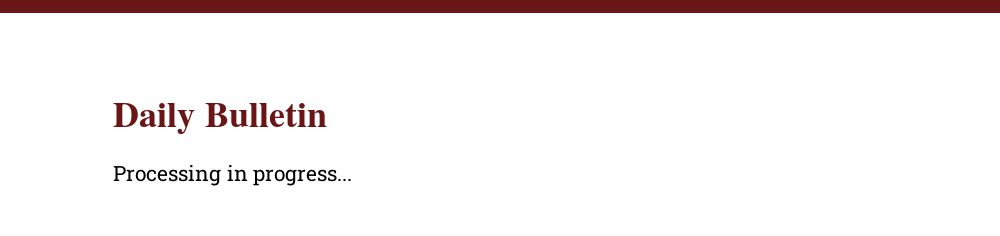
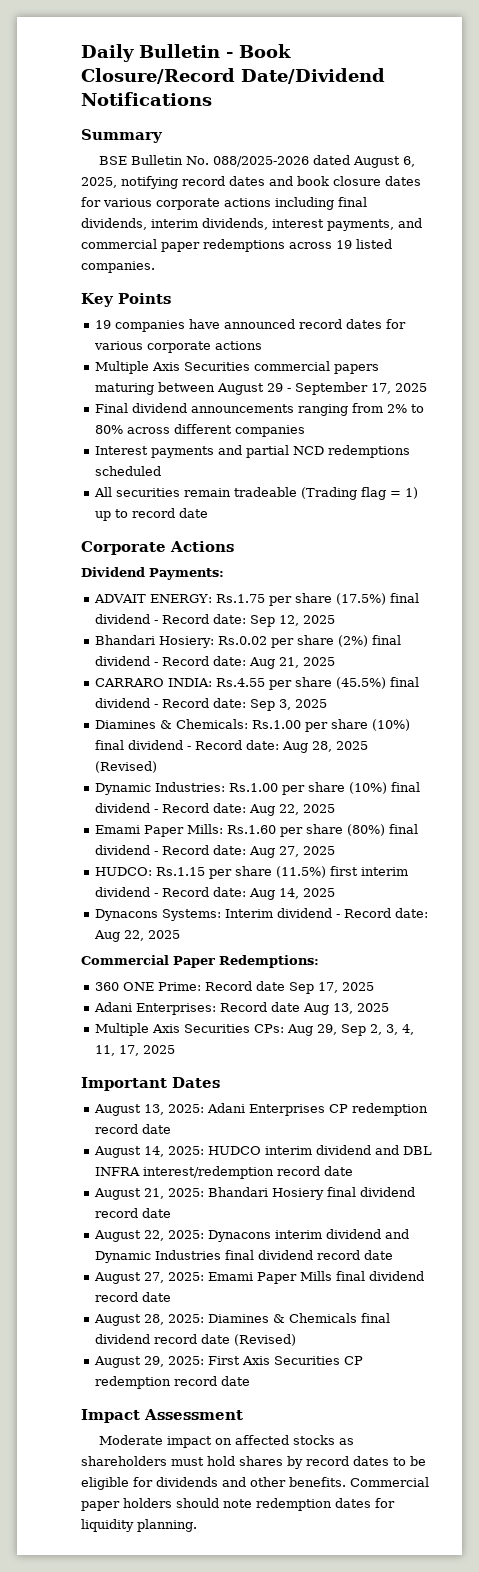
- Daily Bulletin
- Processing in progress...
+ Daily Bulletin - Book Closure/Record Date/Dividend Notifications
+ Summary
+ BSE Bulletin No. 088/2025-2026 dated August 6, 2025, notifying record dates and book closure dates for various corporate actions including final dividends, interim dividends, interest payments, and commercial paper redemptions across 19 listed companies.
+ Key Points
+ 19 companies have announced record dates for various corporate actions
+ Multiple Axis Securities commercial papers maturing between August 29 - September 17, 2025
+ Final dividend announcements ranging from 2% to 80% across different companies
+ Interest payments and partial NCD redemptions scheduled
+ All securities remain tradeable (Trading flag = 1) up to record date
+ Corporate Actions
+ Dividend Payments:
+ ADVAIT ENERGY: Rs.1.75 per share (17.5%) final dividend - Record date: Sep 12, 2025
+ Bhandari Hosiery: Rs.0.02 per share (2%) final dividend - Record date: Aug 21, 2025
+ CARRARO INDIA: Rs.4.55 per share (45.5%) final dividend - Record date: Sep 3, 2025
+ Diamines & Chemicals: Rs.1.00 per share (10%) final dividend - Record date: Aug 28, 2025 (Revised)
+ Dynamic Industries: Rs.1.00 per share (10%) final dividend - Record date: Aug 22, 2025
+ Emami Paper Mills: Rs.1.60 per share (80%) final dividend - Record date: Aug 27, 2025
+ HUDCO: Rs.1.15 per share (11.5%) first interim dividend - Record date: Aug 14, 2025
+ Dynacons Systems: Interim dividend - Record date: Aug 22, 2025
+ Commercial Paper Redemptions:
+ 360 ONE Prime: Record date Sep 17, 2025
+ Adani Enterprises: Record date Aug 13, 2025
+ Multiple Axis Securities CPs: Aug 29, Sep 2, 3, 4, 11, 17, 2025
+ Important Dates
+ August 13, 2025: Adani Enterprises CP redemption record date
+ August 14, 2025: HUDCO interim dividend and DBL INFRA interest/redemption record date
+ August 21, 2025: Bhandari Hosiery final dividend record date
+ August 22, 2025: Dynacons interim dividend and Dynamic Industries final dividend record date
+ August 27, 2025: Emami Paper Mills final dividend record date
+ August 28, 2025: Diamines & Chemicals final dividend record date (Revised)
+ August 29, 2025: First Axis Securities CP redemption record date
+ Impact Assessment
+ Moderate impact on affected stocks as shareholders must hold shares by record dates to be eligible for dividends and other benefits. Commercial paper holders should note redemption dates for liquidity planning.

